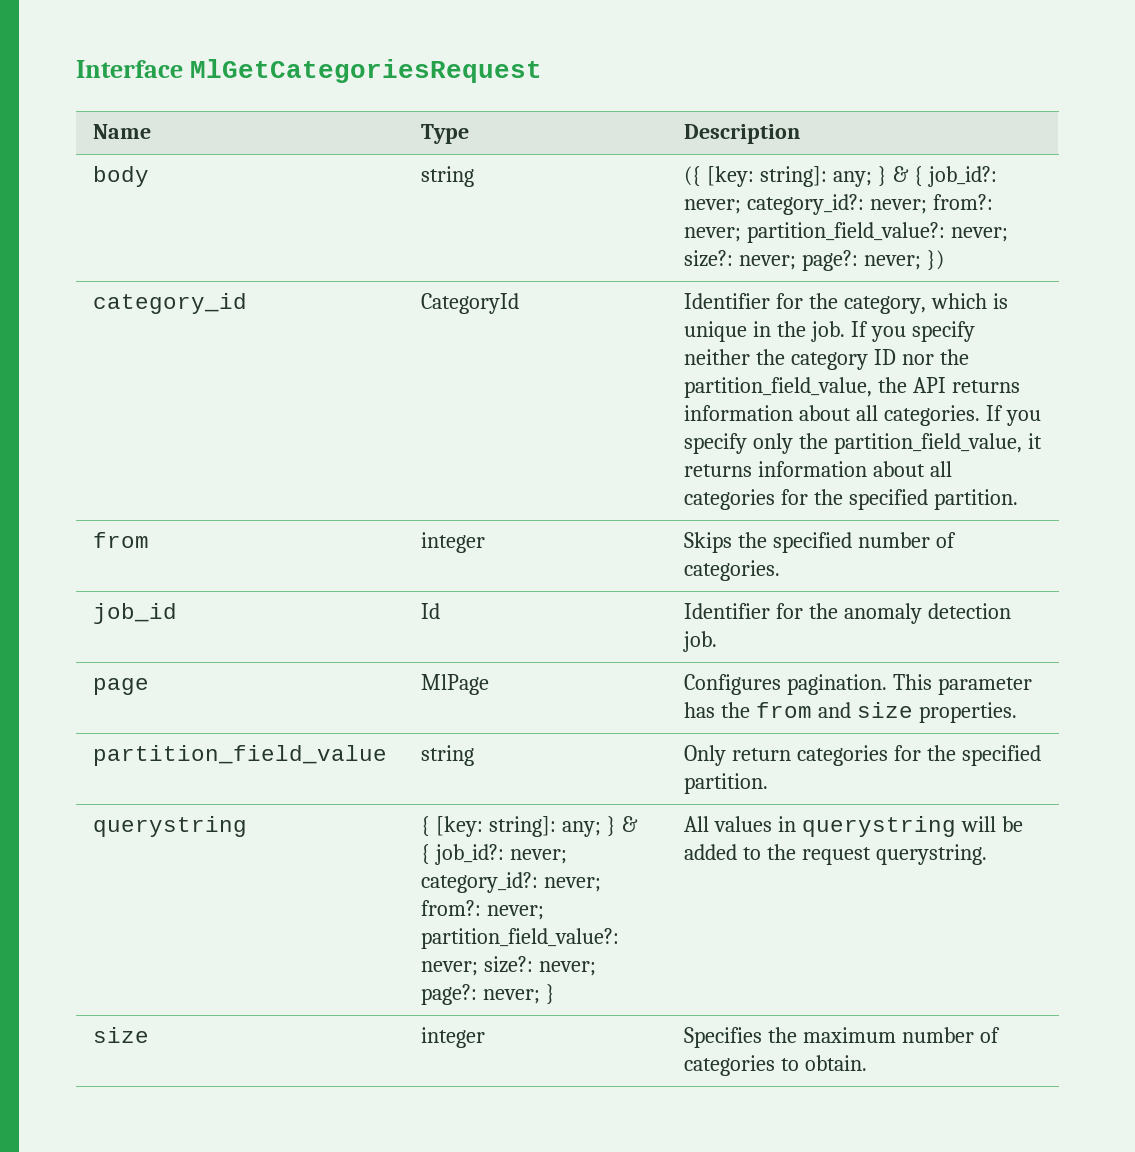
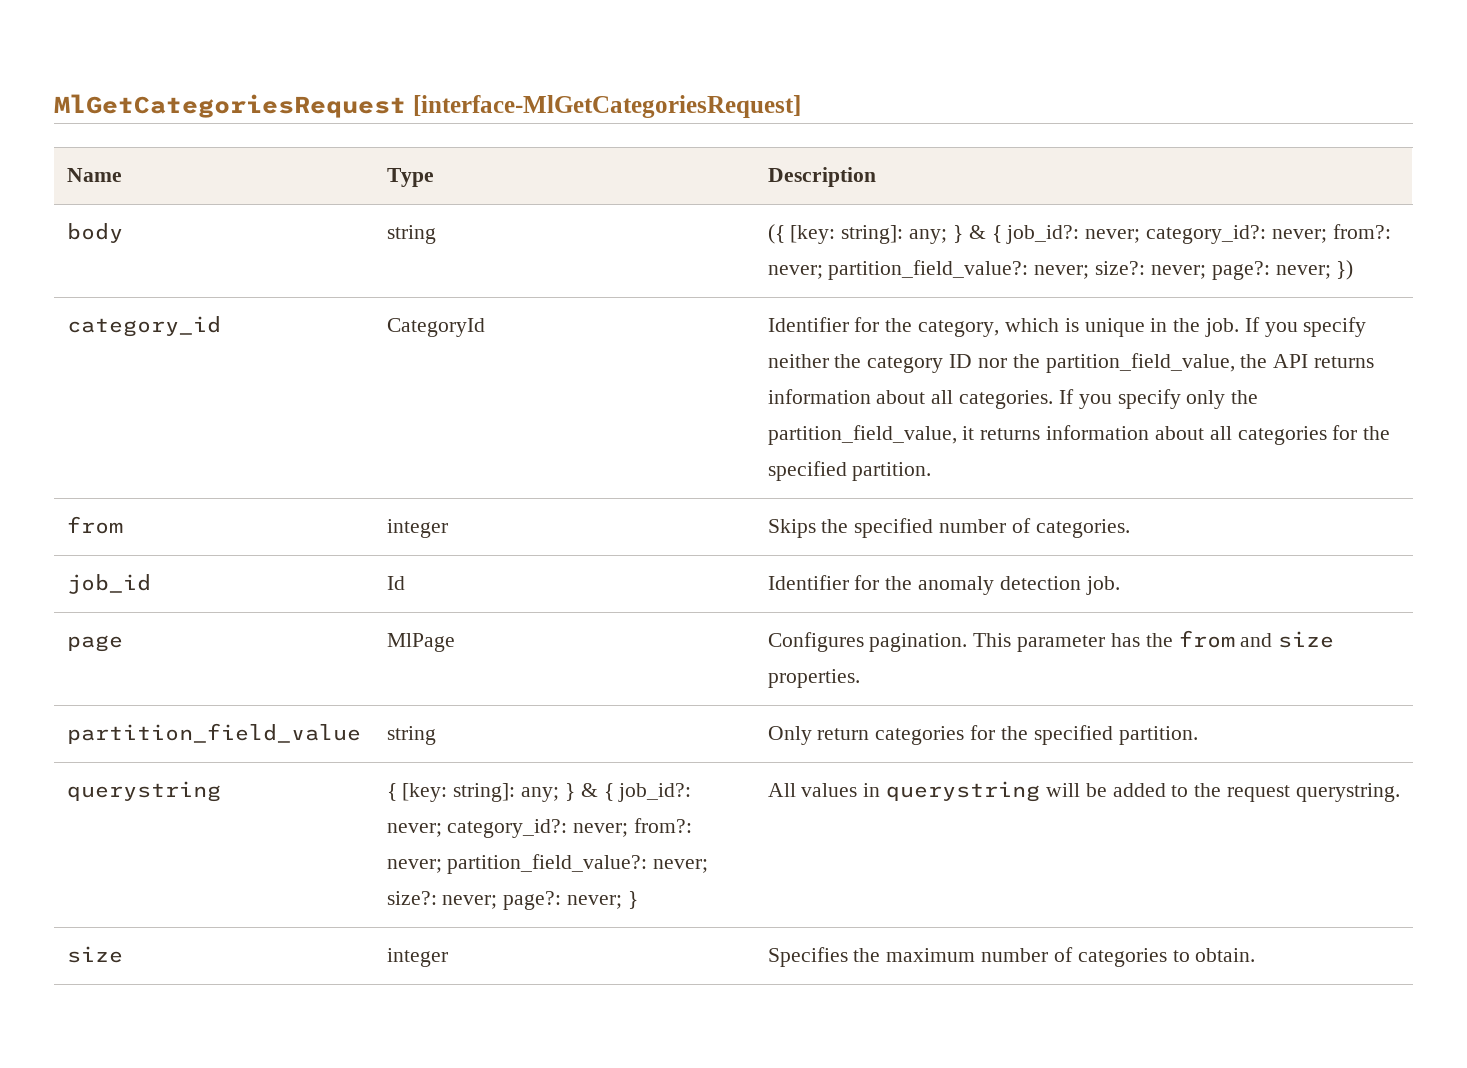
- Interface MlGetCategoriesRequest
+ MlGetCategoriesRequest [interface-MlGetCategoriesRequest]

